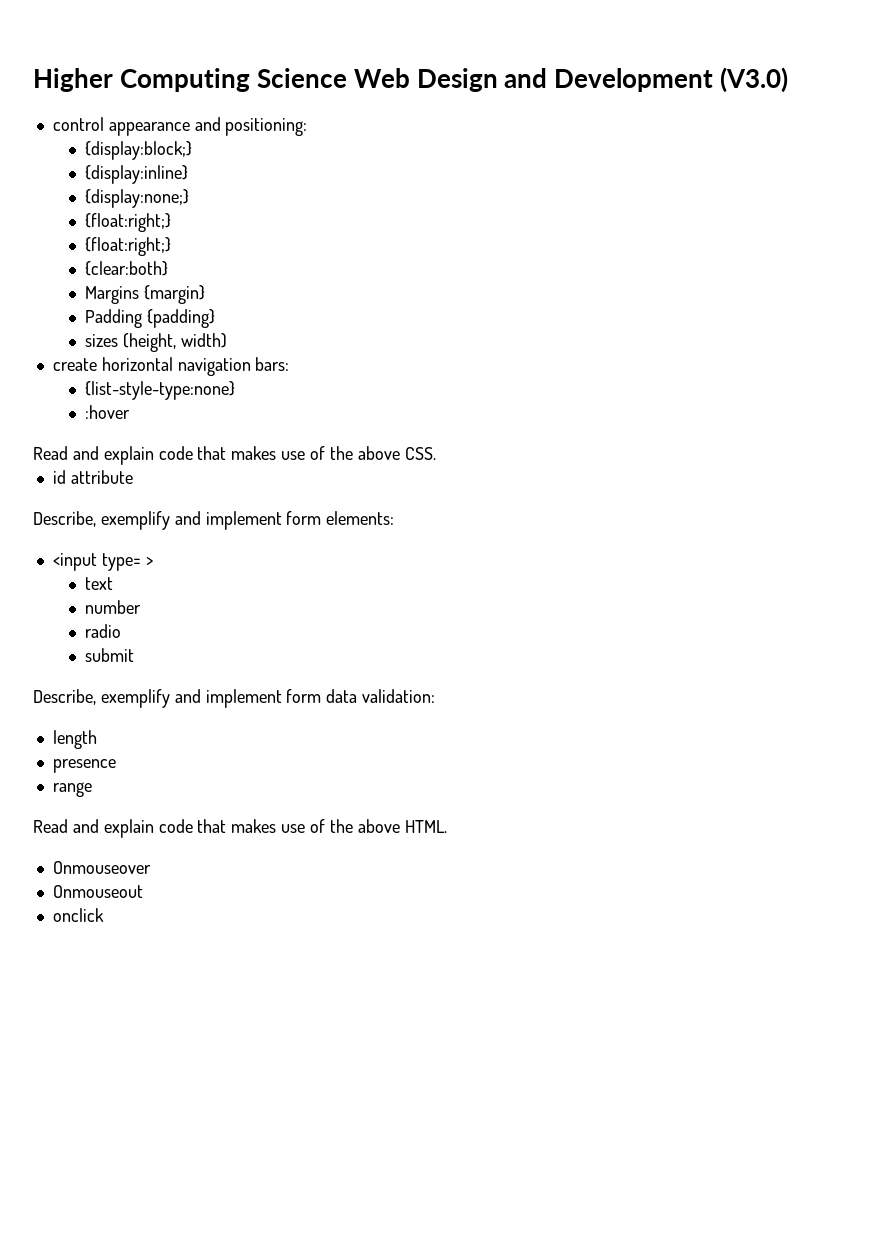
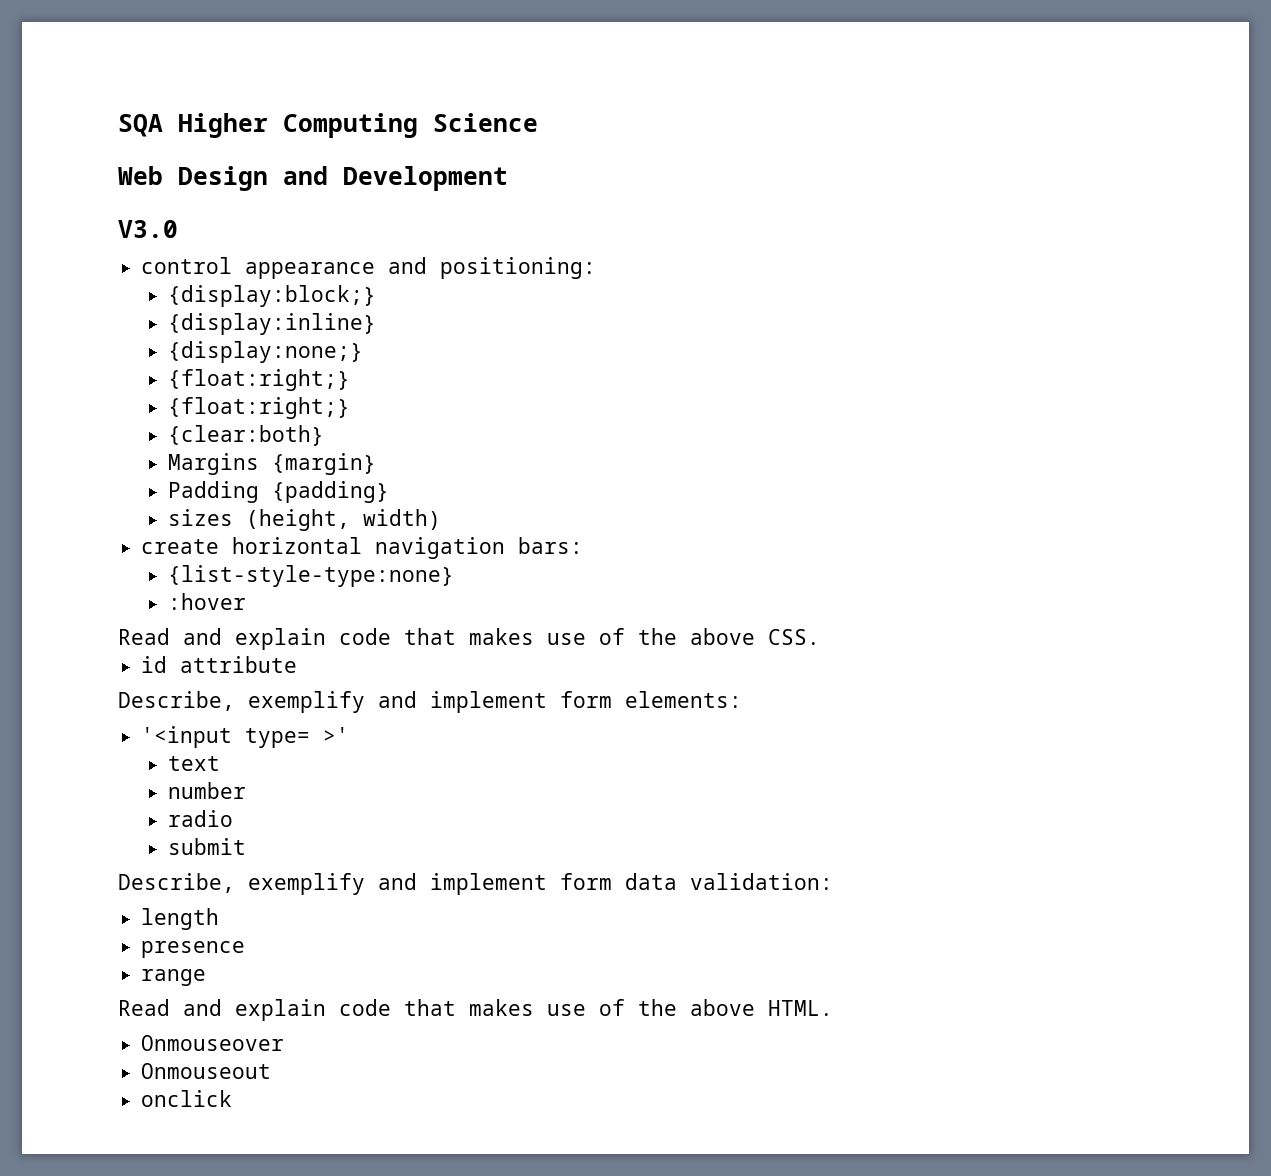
- Higher Computing Science Web Design and Development (V3.0)
+ SQA Higher Computing Science
+ Web Design and Development
+ V3.0
- <input type= >
+ '<input type= >'

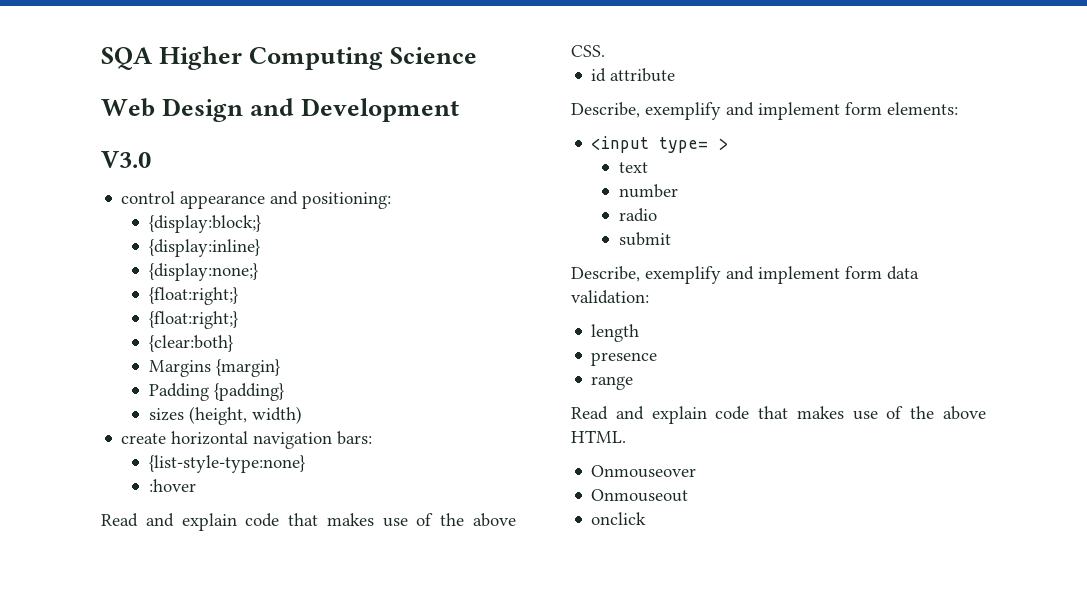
- '<input type= >'
+ <input type= >

